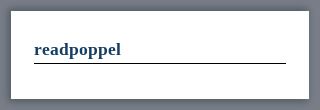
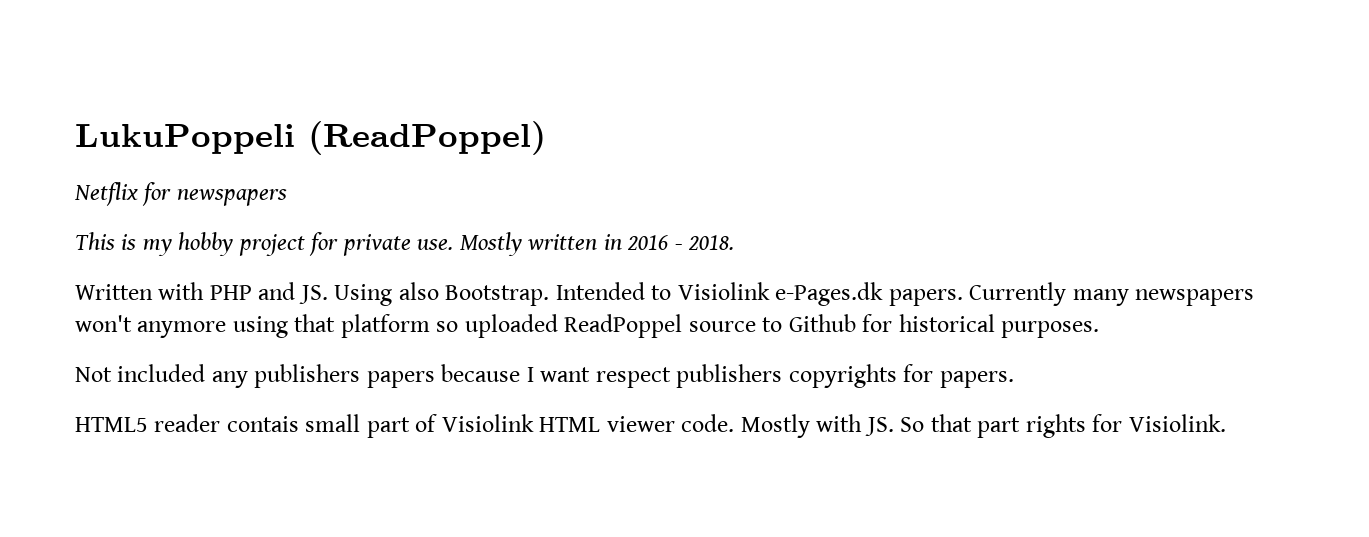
- readpoppel
+ LukuPoppeli (ReadPoppel)
+ Netflix for newspapers
+ This is my hobby project for private use. Mostly written in 2016 - 2018.
+ Written with PHP and JS. Using also Bootstrap. Intended to Visiolink e-Pages.dk papers. Currently many newspapers won't anymore using that platform so uploaded ReadPoppel source to Github for historical purposes.
+ Not included any publishers papers because I want respect publishers copyrights for papers.
+ HTML5 reader contais small part of Visiolink HTML viewer code. Mostly with JS. So that part rights for Visiolink.

